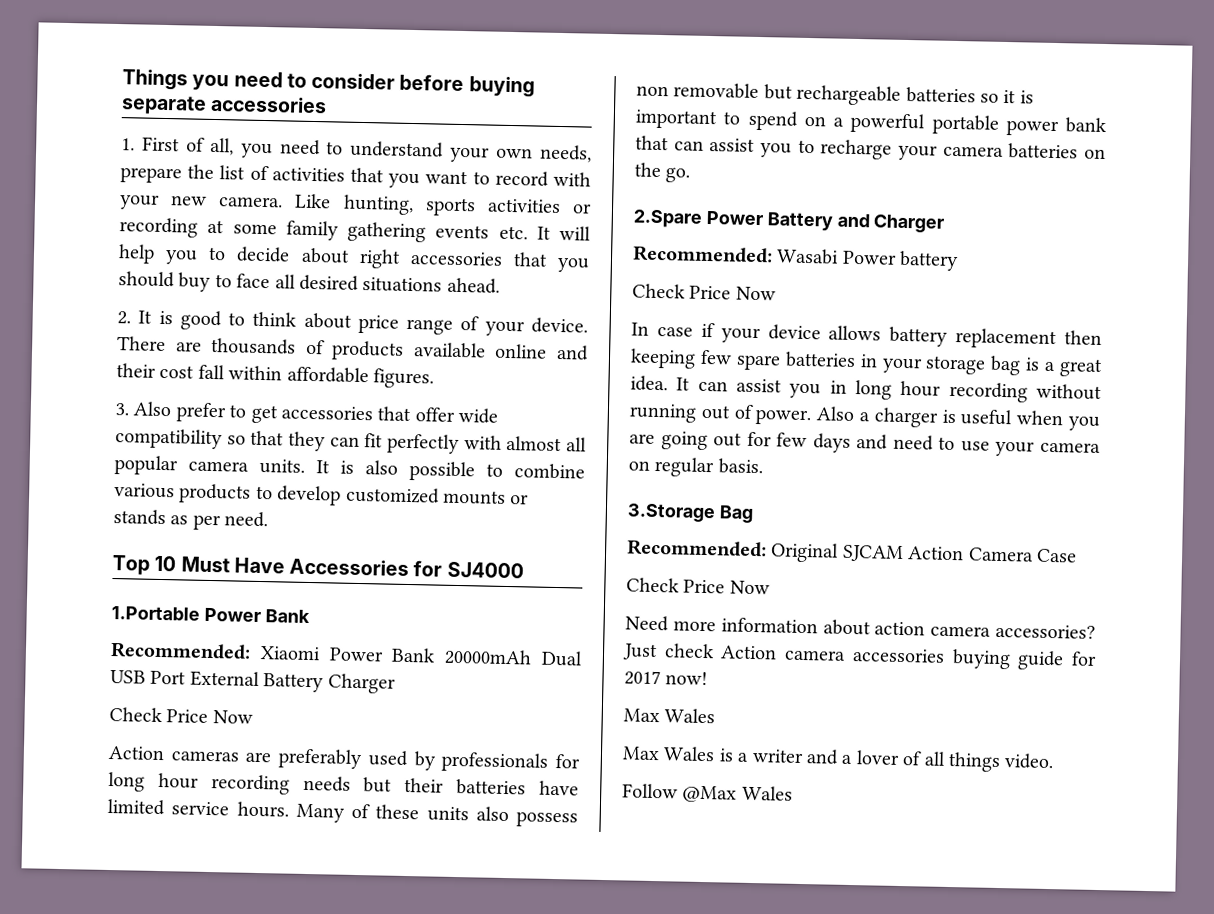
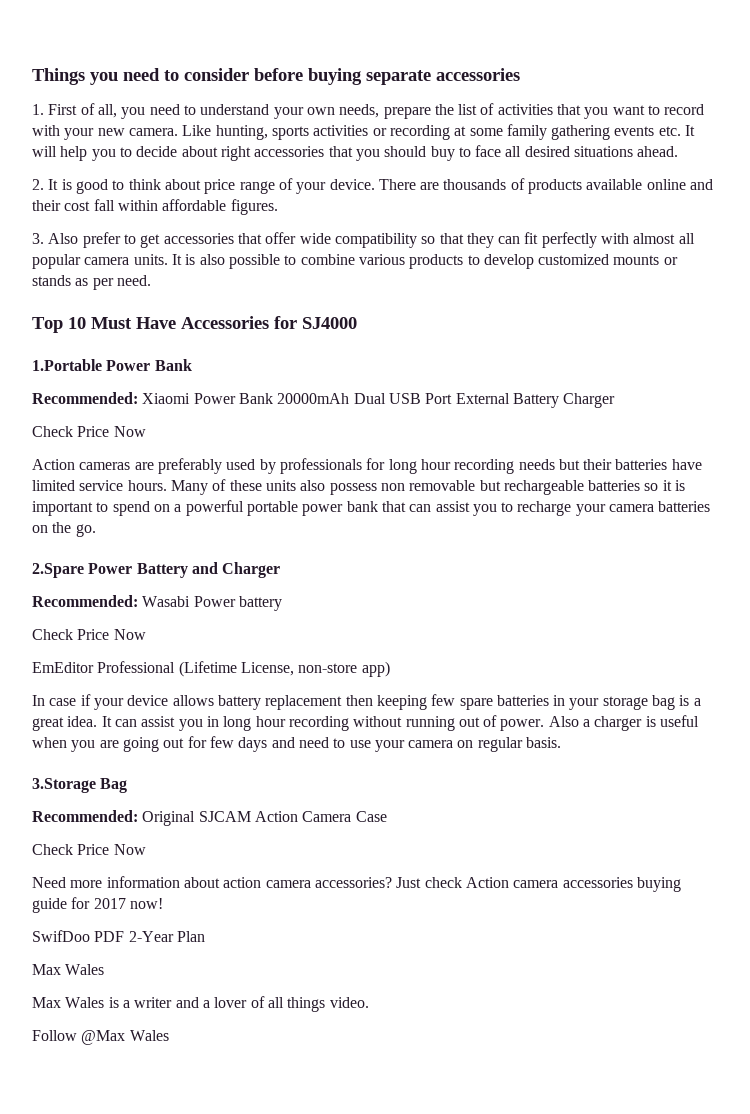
+ EmEditor Professional (Lifetime License, non-store app)
+ SwifDoo PDF 2-Year Plan

